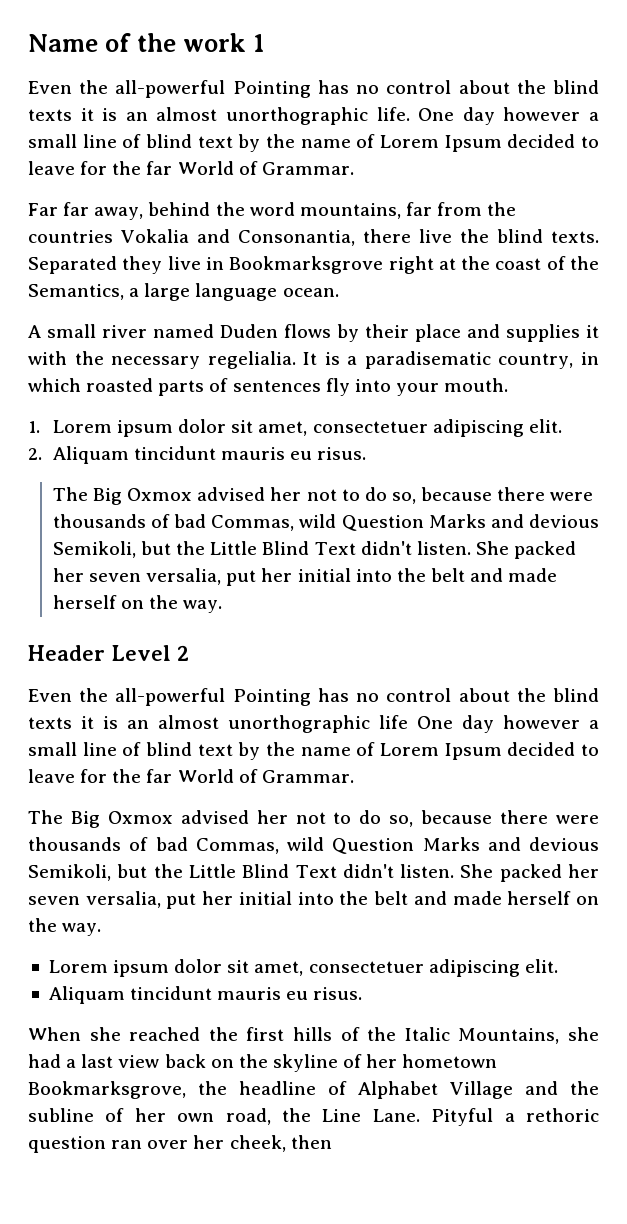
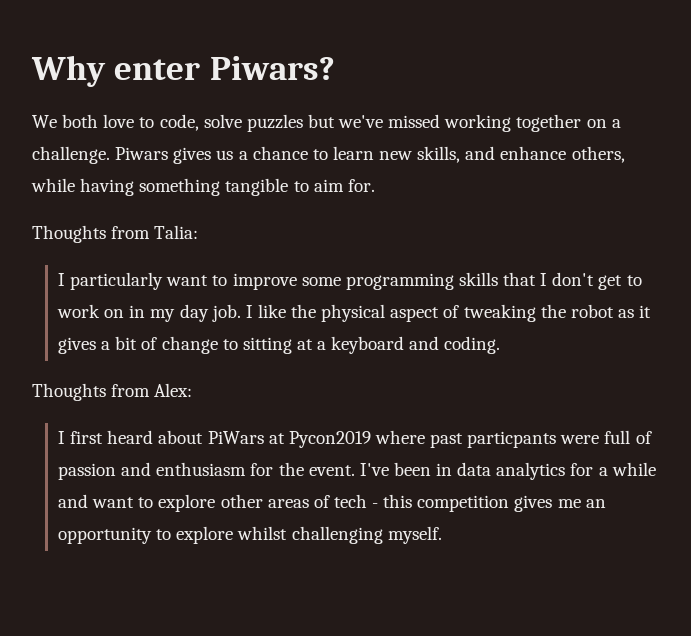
- Name of the work 1
- Even the all-powerful Pointing has no control about the blind texts it is an almost unorthographic life. One day however a small line of blind text by the name of Lorem Ipsum decided to leave for the far World of Grammar.
- Far far away, behind the word mountains, far from the countries Vokalia and Consonantia, there live the blind texts. Separated they live in Bookmarksgrove right at the coast of the Semantics, a large language ocean.
- A small river named Duden flows by their place and supplies it with the necessary regelialia. It is a paradisematic country, in which roasted parts of sentences fly into your mouth.
- 1. Lorem ipsum dolor sit amet, consectetuer adipiscing elit.
- 2. Aliquam tincidunt mauris eu risus.
- The Big Oxmox advised her not to do so, because there were thousands of bad Commas, wild Question Marks and devious Semikoli, but the Little Blind Text didn't listen. She packed her seven versalia, put her initial into the belt and made herself on the way.
- Header Level 2
- Even the all-powerful Pointing has no control about the blind texts it is an almost unorthographic life One day however a small line of blind text by the name of Lorem Ipsum decided to leave for the far World of Grammar.
- The Big Oxmox advised her not to do so, because there were thousands of bad Commas, wild Question Marks and devious Semikoli, but the Little Blind Text didn't listen. She packed her seven versalia, put her initial into the belt and made herself on the way.
- Lorem ipsum dolor sit amet, consectetuer adipiscing elit.
- Aliquam tincidunt mauris eu risus.
- When she reached the first hills of the Italic Mountains, she had a last view back on the skyline of her hometown Bookmarksgrove, the headline of Alphabet Village and the subline of her own road, the Line Lane. Pityful a rethoric question ran over her cheek, then
+ Why enter Piwars?
+ We both love to code, solve puzzles but we've missed working together on a challenge. Piwars gives us a chance to learn new skills, and enhance others, while having something tangible to aim for.
+ Thoughts from Talia:
+ I particularly want to improve some programming skills that I don't get to work on in my day job. I like the physical aspect of tweaking the robot as it gives a bit of change to sitting at a keyboard and coding.
+ Thoughts from Alex:
+ I first heard about PiWars at Pycon2019 where past particpants were full of passion and enthusiasm for the event. I've been in data analytics for a while and want to explore other areas of tech - this competition gives me an opportunity to explore whilst challenging myself.

